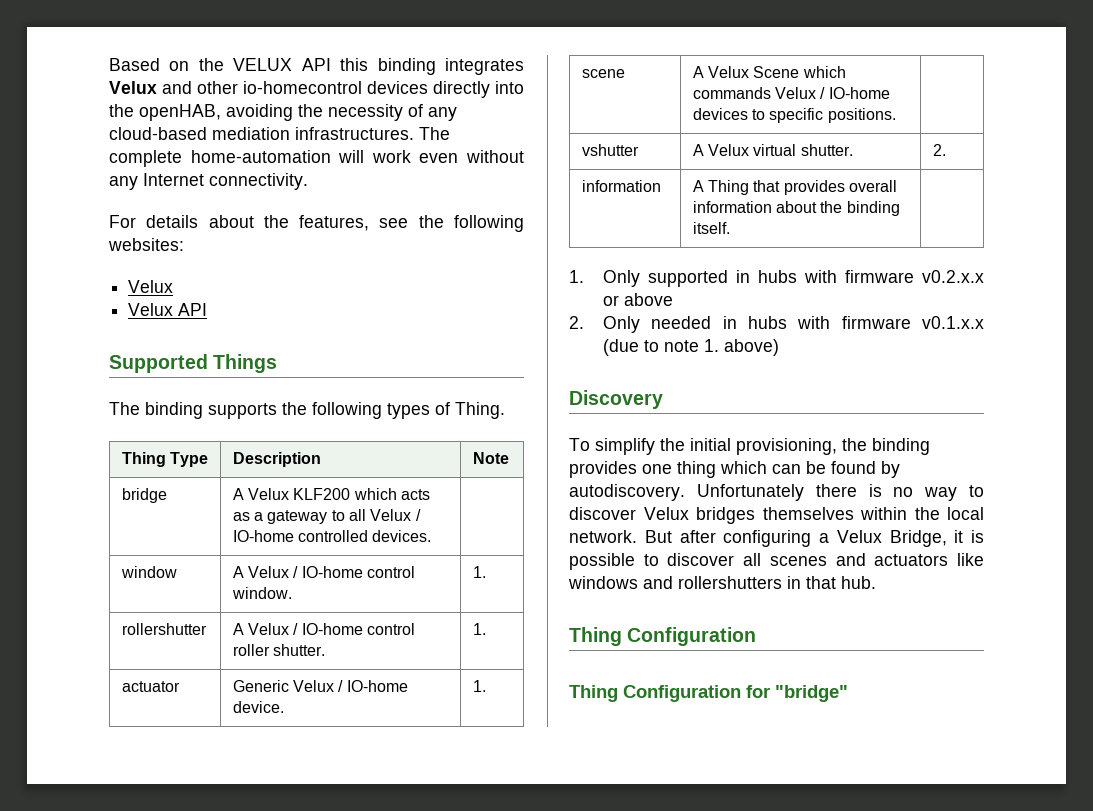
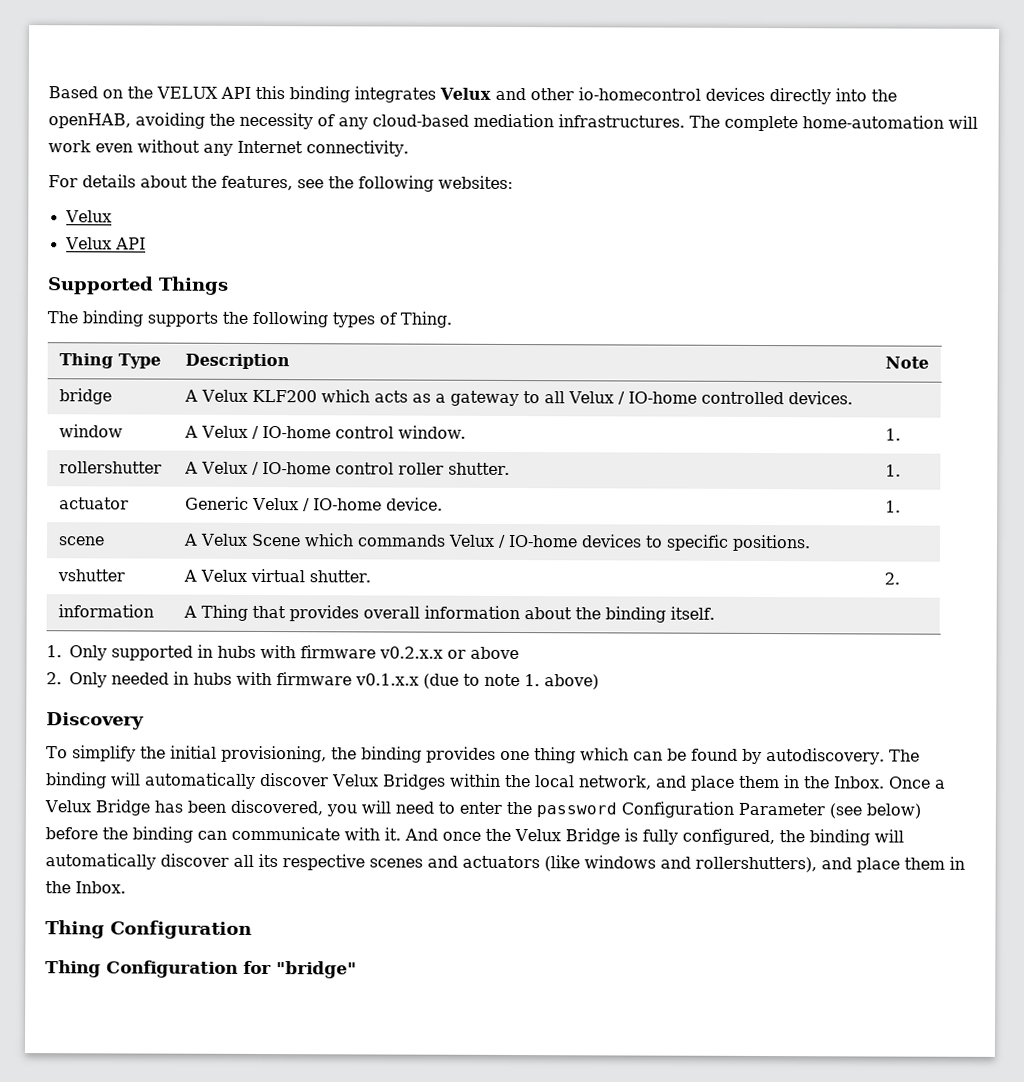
- Unfortunately there is no way to discover Velux bridges themselves within the local network. But after configuring a Velux Bridge, it is possible to discover all scenes and actuators like windows and rollershutters in that hub.
+ The binding will automatically discover Velux Bridges within the local network, and place them in the Inbox. Once a Velux Bridge has been discovered, you will need to enter the password Configuration Parameter (see below) before the binding can communicate with it. And once the Velux Bridge is fully configured, the binding will automatically discover all its respective scenes and actuators (like windows and rollershutters), and place them in the Inbox.

